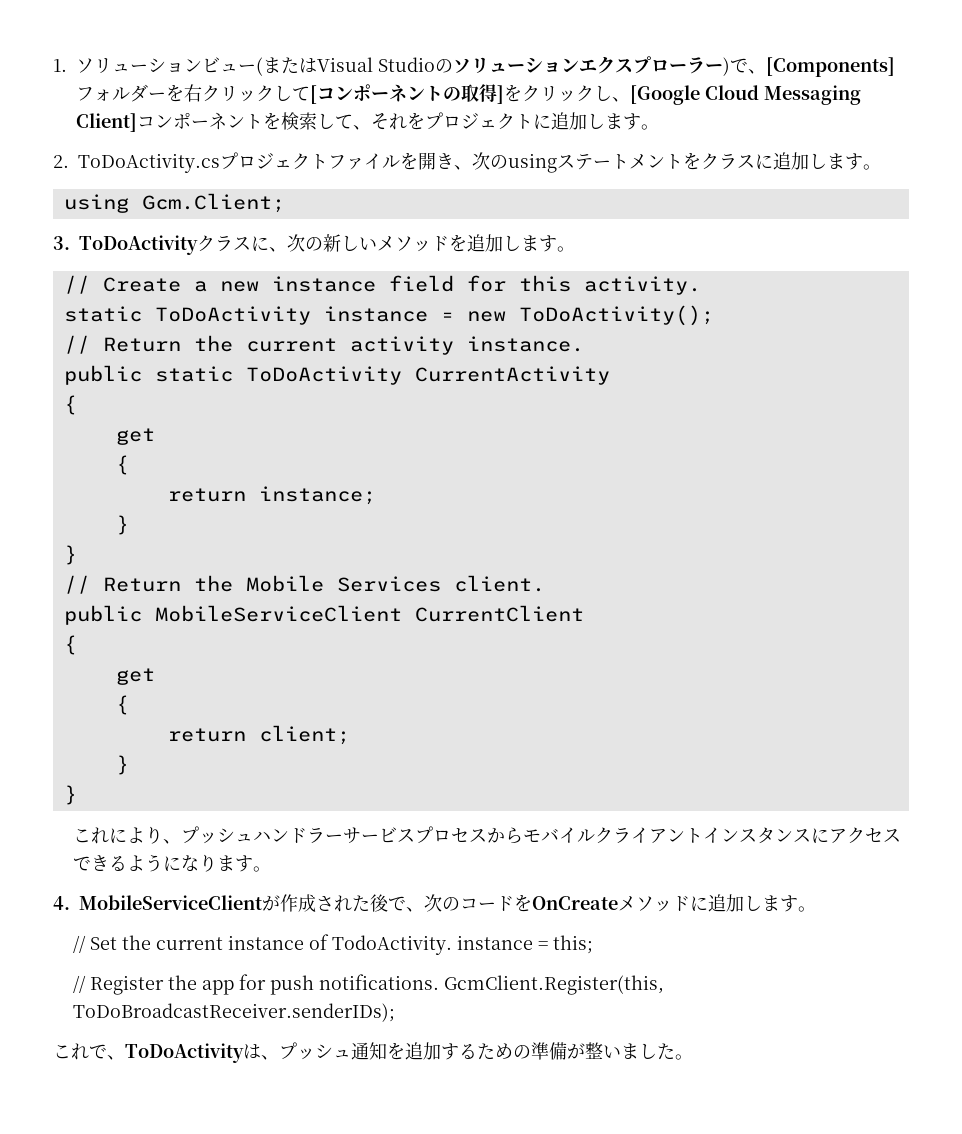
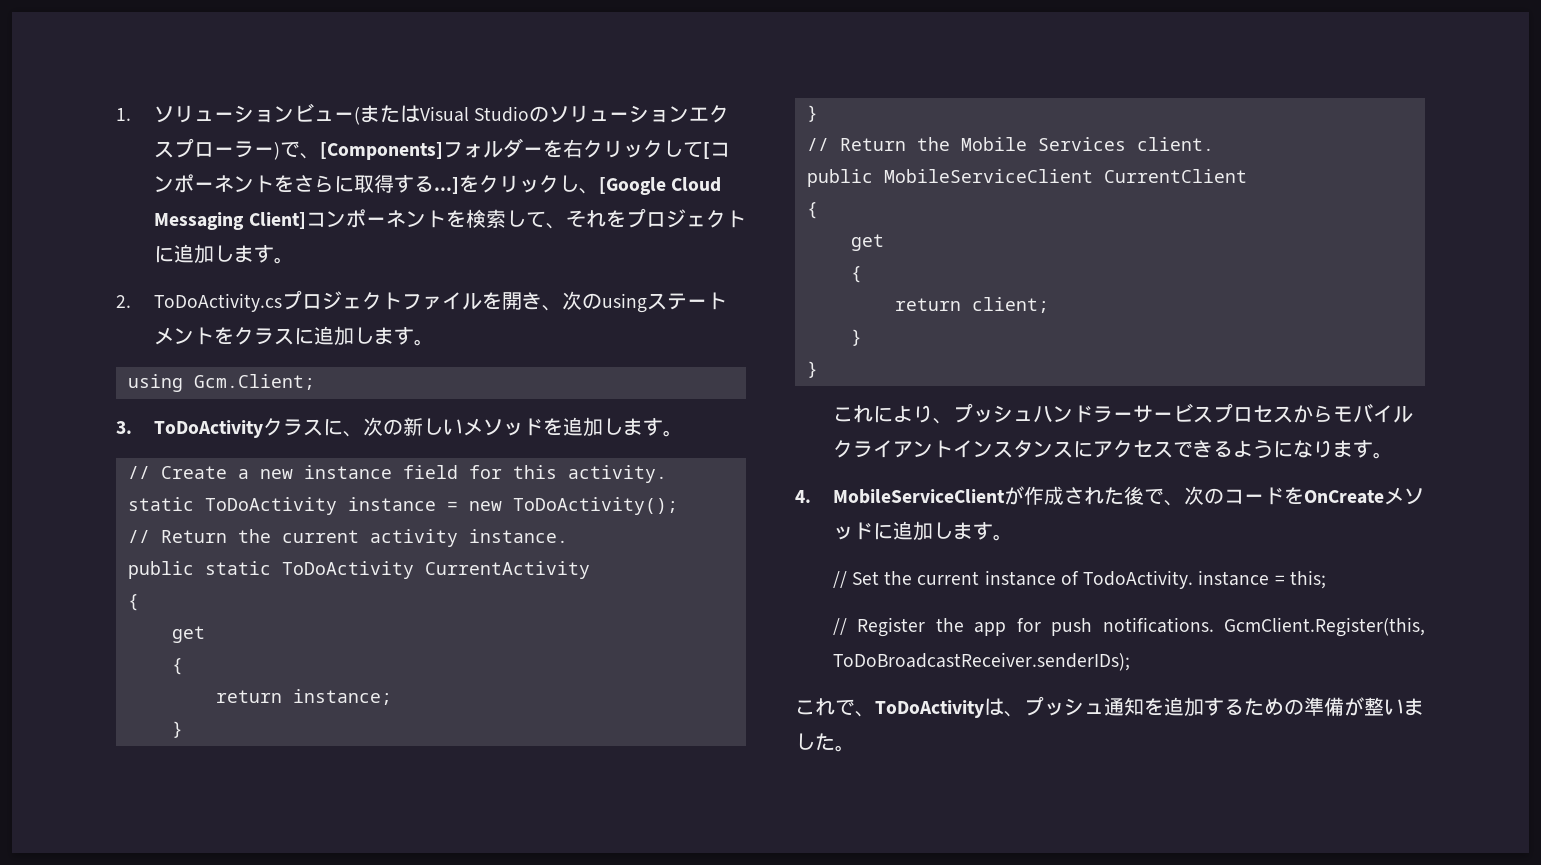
- 1.ソリューションビュー(またはVisual Studioのソリューションエクスプローラー)で、[Components]フォルダーを右クリックして[コンポーネントの取得]をクリックし、[Google Cloud Messaging Client]コンポーネントを検索して、それをプロジェクトに追加します。
+ 1.ソリューションビュー(またはVisual Studioのソリューションエクスプローラー)で、[Components]フォルダーを右クリックして[コンポーネントをさらに取得する...]をクリックし、[Google Cloud Messaging Client]コンポーネントを検索して、それをプロジェクトに追加します。

